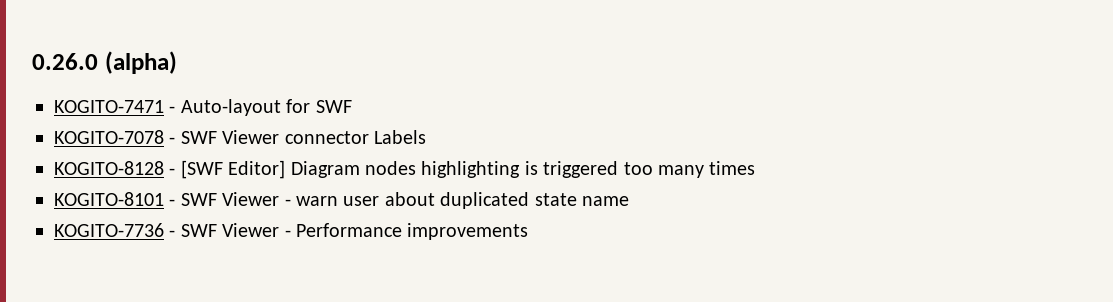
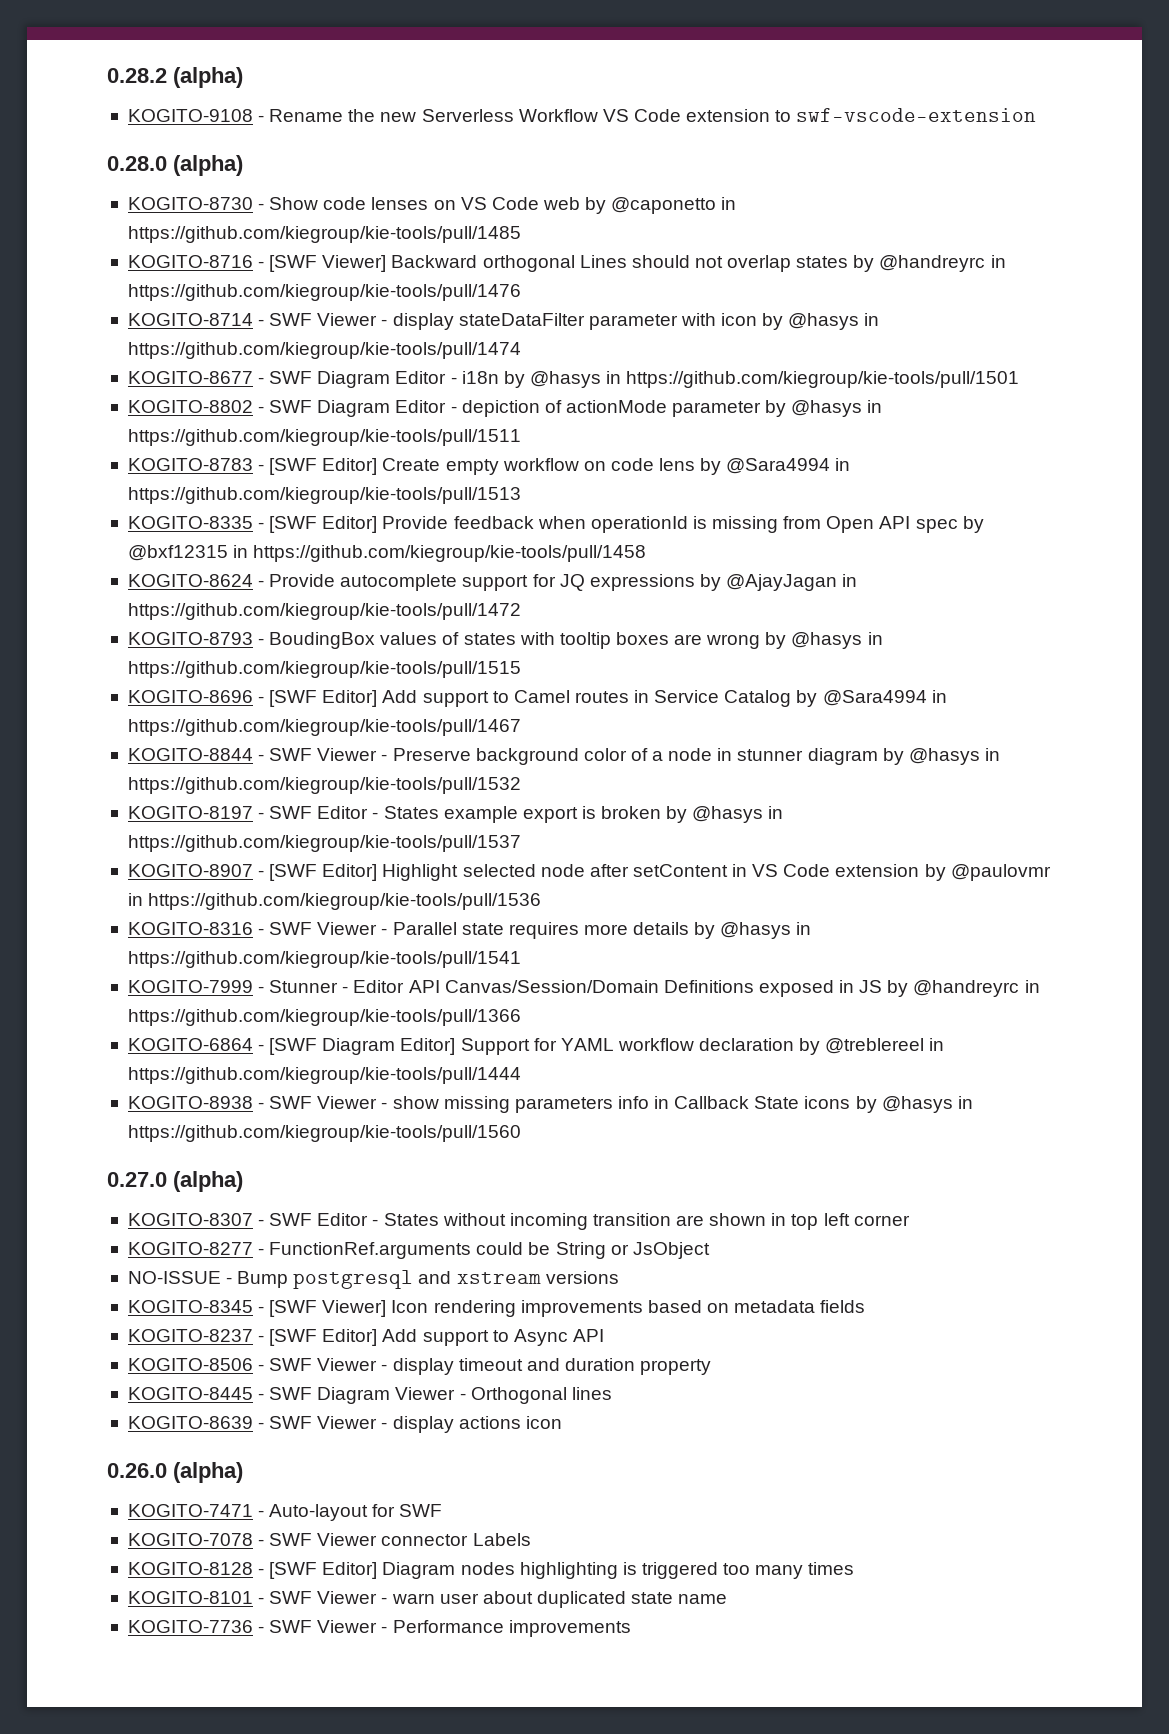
+ 0.28.2 (alpha)
+ KOGITO-9108 - Rename the new Serverless Workflow VS Code extension to swf-vscode-extension
+ 0.28.0 (alpha)
+ KOGITO-8730 - Show code lenses on VS Code web by @caponetto in https://github.com/kiegroup/kie-tools/pull/1485
+ KOGITO-8716 - [SWF Viewer] Backward orthogonal Lines should not overlap states by @handreyrc in https://github.com/kiegroup/kie-tools/pull/1476
+ KOGITO-8714 - SWF Viewer - display stateDataFilter parameter with icon by @hasys in https://github.com/kiegroup/kie-tools/pull/1474
+ KOGITO-8677 - SWF Diagram Editor - i18n by @hasys in https://github.com/kiegroup/kie-tools/pull/1501
+ KOGITO-8802 - SWF Diagram Editor - depiction of actionMode parameter by @hasys in https://github.com/kiegroup/kie-tools/pull/1511
+ KOGITO-8783 - [SWF Editor] Create empty workflow on code lens by @Sara4994 in https://github.com/kiegroup/kie-tools/pull/1513
+ KOGITO-8335 - [SWF Editor] Provide feedback when operationId is missing from Open API spec by @bxf12315 in https://github.com/kiegroup/kie-tools/pull/1458
+ KOGITO-8624 - Provide autocomplete support for JQ expressions by @AjayJagan in https://github.com/kiegroup/kie-tools/pull/1472
+ KOGITO-8793 - BoudingBox values of states with tooltip boxes are wrong by @hasys in https://github.com/kiegroup/kie-tools/pull/1515
+ KOGITO-8696 - [SWF Editor] Add support to Camel routes in Service Catalog by @Sara4994 in https://github.com/kiegroup/kie-tools/pull/1467
+ KOGITO-8844 - SWF Viewer - Preserve background color of a node in stunner diagram by @hasys in https://github.com/kiegroup/kie-tools/pull/1532
+ KOGITO-8197 - SWF Editor - States example export is broken by @hasys in https://github.com/kiegroup/kie-tools/pull/1537
+ KOGITO-8907 - [SWF Editor] Highlight selected node after setContent in VS Code extension by @paulovmr in https://github.com/kiegroup/kie-tools/pull/1536
+ KOGITO-8316 - SWF Viewer - Parallel state requires more details by @hasys in https://github.com/kiegroup/kie-tools/pull/1541
+ KOGITO-7999 - Stunner - Editor API Canvas/Session/Domain Definitions exposed in JS by @handreyrc in https://github.com/kiegroup/kie-tools/pull/1366
+ KOGITO-6864 - [SWF Diagram Editor] Support for YAML workflow declaration by @treblereel in https://github.com/kiegroup/kie-tools/pull/1444
+ KOGITO-8938 - SWF Viewer - show missing parameters info in Callback State icons by @hasys in https://github.com/kiegroup/kie-tools/pull/1560
+ 0.27.0 (alpha)
+ KOGITO-8307 - SWF Editor - States without incoming transition are shown in top left corner
+ KOGITO-8277 - FunctionRef.arguments could be String or JsObject
+ NO-ISSUE - Bump postgresql and xstream versions
+ KOGITO-8345 - [SWF Viewer] Icon rendering improvements based on metadata fields
+ KOGITO-8237 - [SWF Editor] Add support to Async API
+ KOGITO-8506 - SWF Viewer - display timeout and duration property
+ KOGITO-8445 - SWF Diagram Viewer - Orthogonal lines
+ KOGITO-8639 - SWF Viewer - display actions icon

